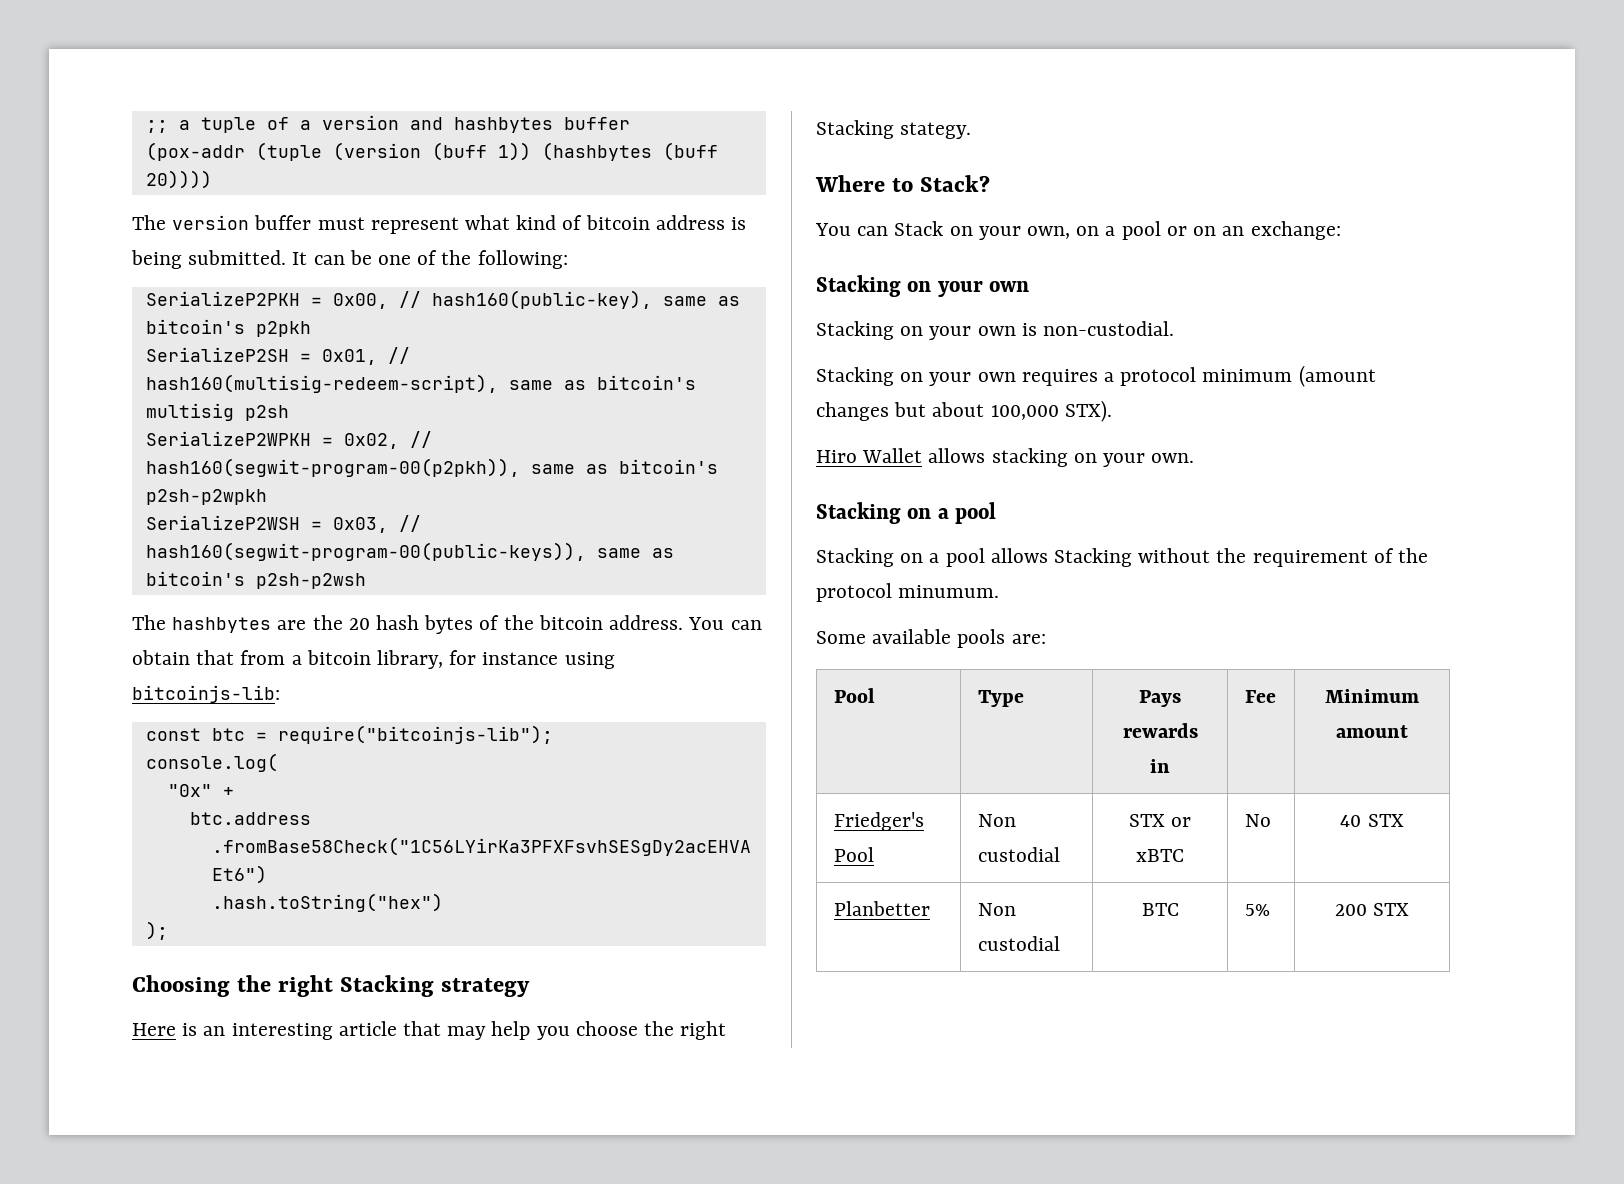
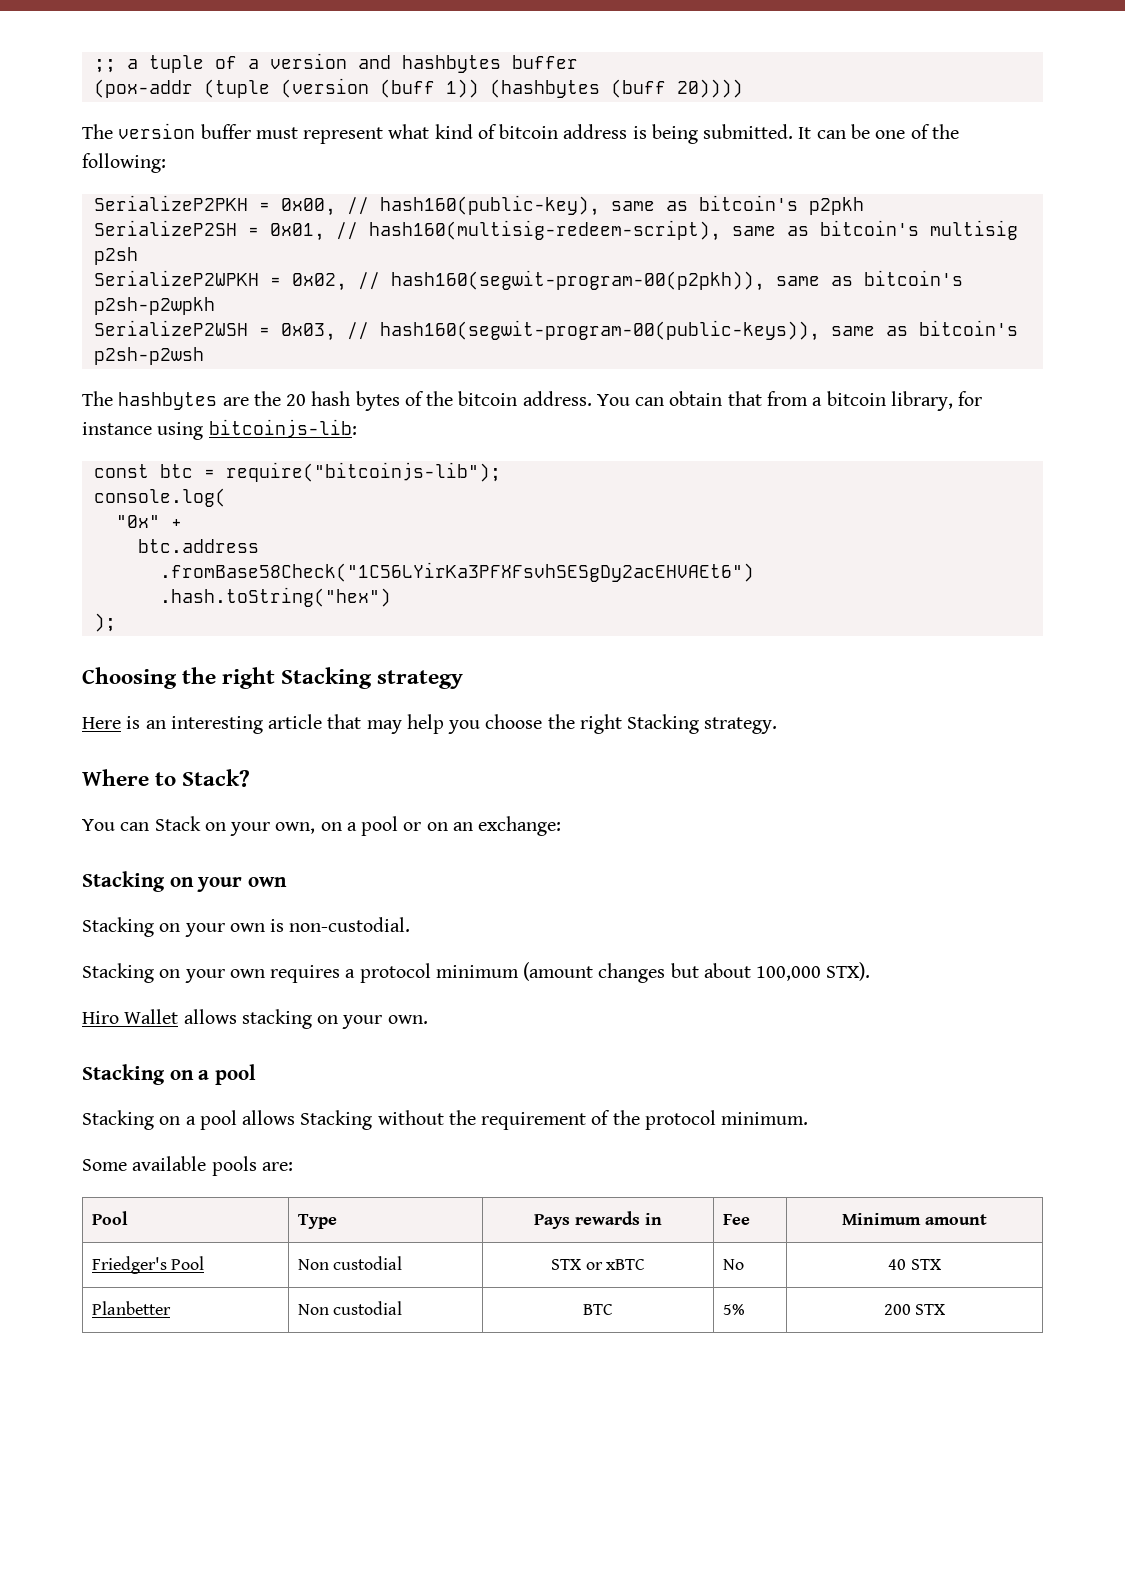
- Here is an interesting article that may help you choose the right Stacking stategy.
+ Here is an interesting article that may help you choose the right Stacking strategy.
- Stacking on a pool allows Stacking without the requirement of the protocol minumum.
+ Stacking on a pool allows Stacking without the requirement of the protocol minimum.

